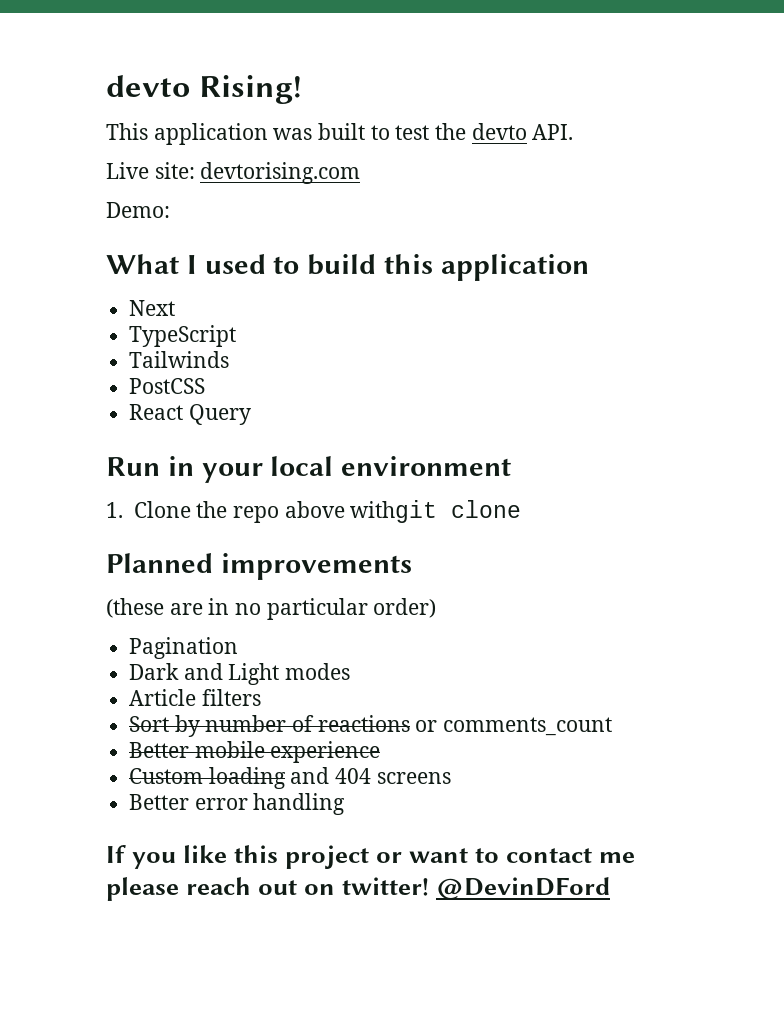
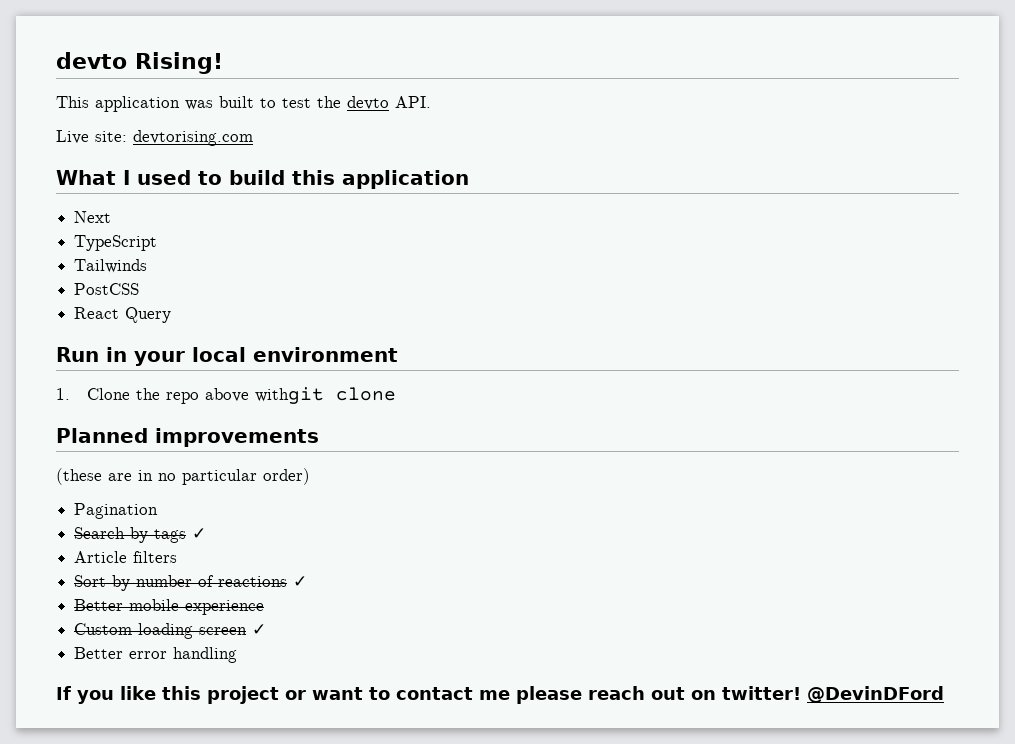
- Demo:
- Dark and Light modes
+ Search by tags ✓
- Sort by number of reactions or comments_count
+ Sort by number of reactions ✓
- Custom loading and 404 screens
+ Custom loading screen ✓

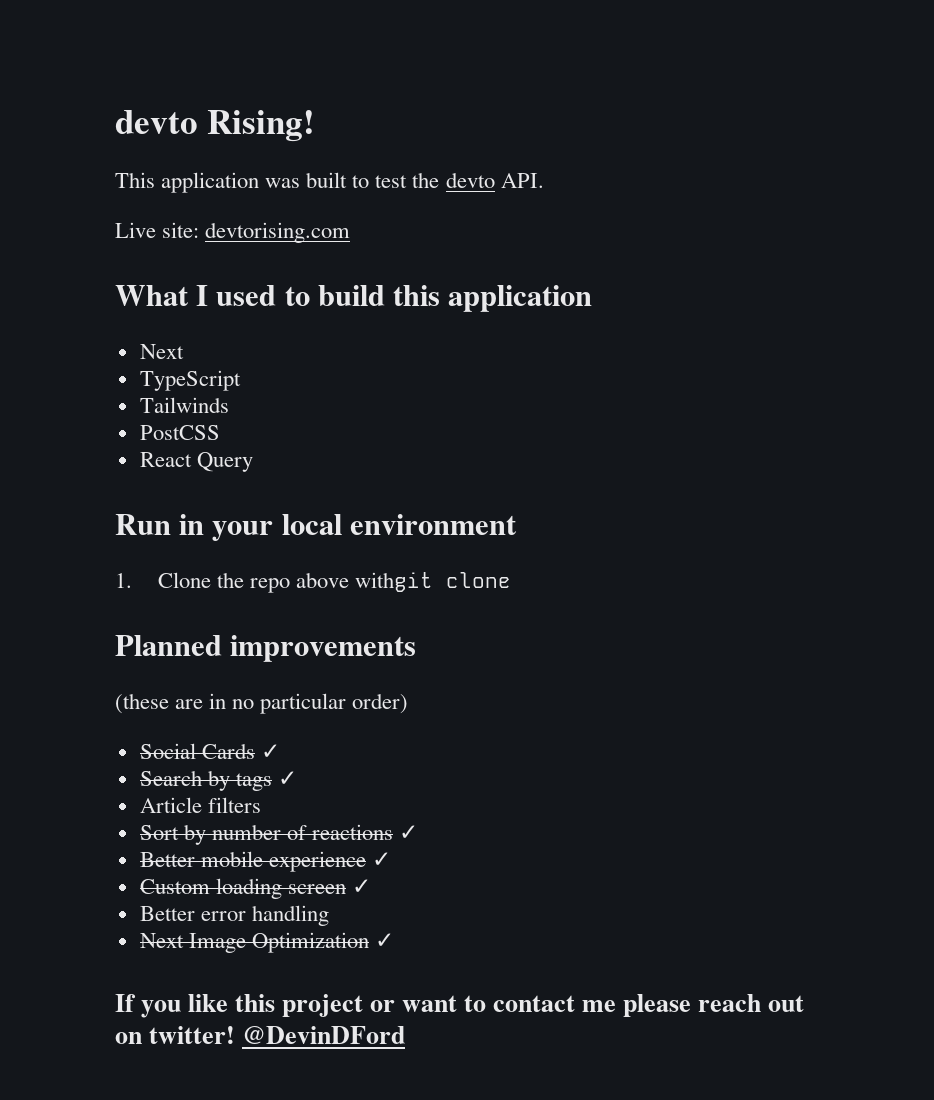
- Pagination
+ Social Cards ✓
- Better mobile experience
+ Better mobile experience ✓
+ Next Image Optimization ✓

